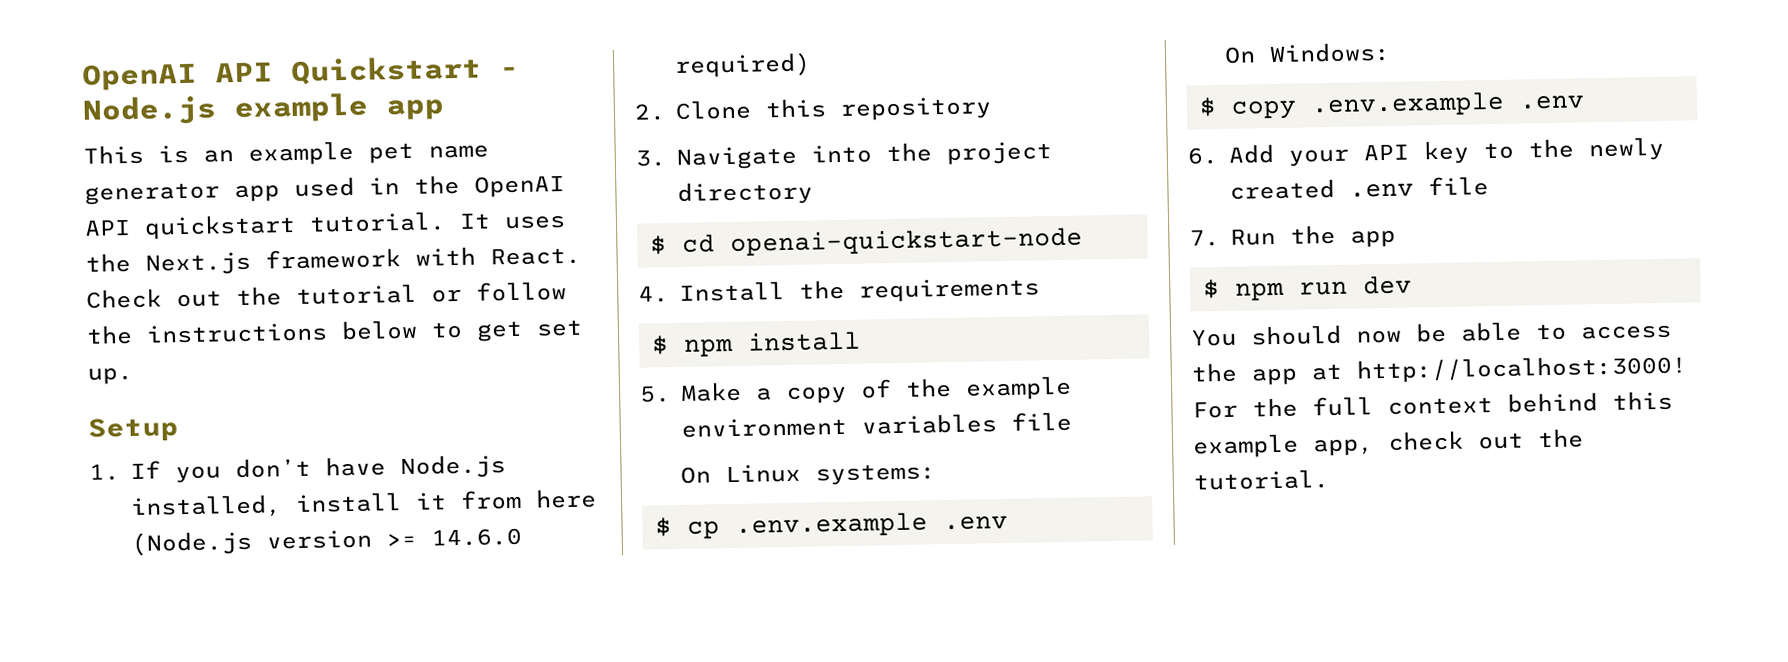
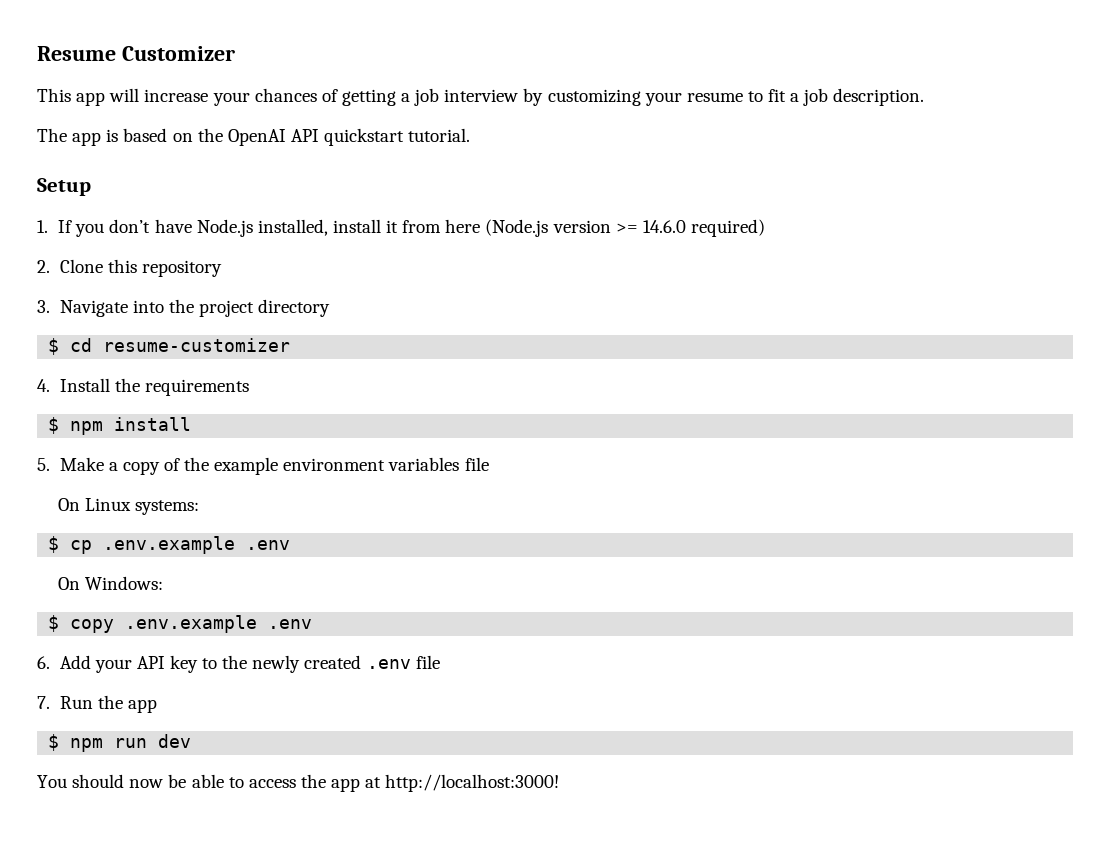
- OpenAI API Quickstart - Node.js example app
- This is an example pet name generator app used in the OpenAI API quickstart tutorial. It uses the Next.js framework with React. Check out the tutorial or follow the instructions below to get set up.
+ Resume Customizer
+ This app will increase your chances of getting a job interview by customizing your resume to fit a job description.
+ The app is based on the OpenAI API quickstart tutorial.
- $ cd openai-quickstart-node
+ $ cd resume-customizer
- For the full context behind this example app, check out the tutorial.

